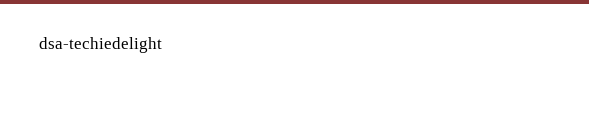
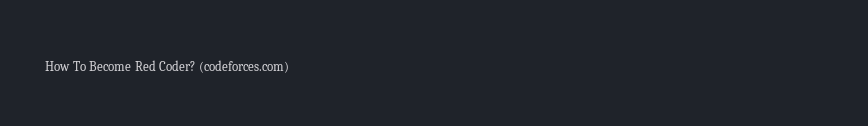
- dsa-techiedelight
+ How To Become Red Coder? (codeforces.com)

